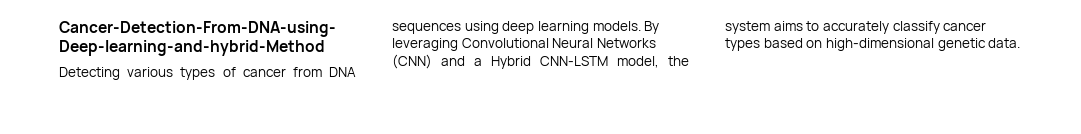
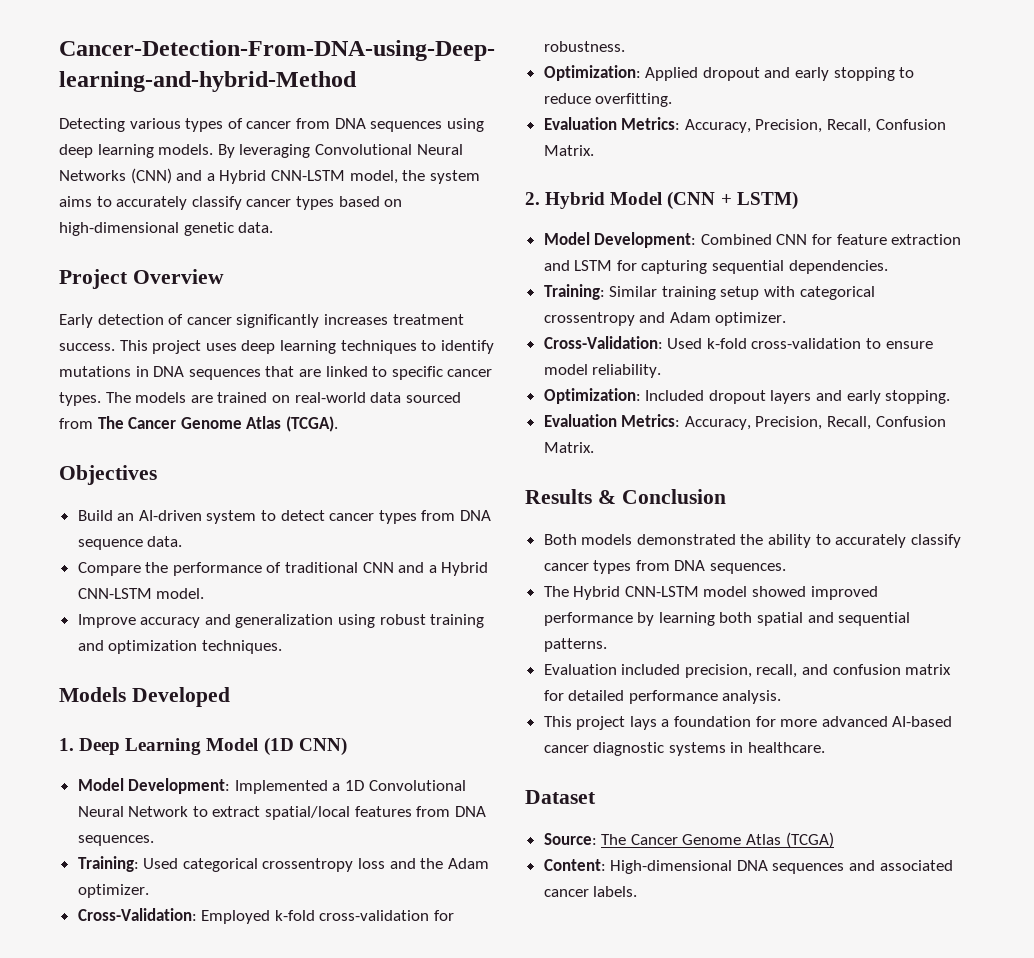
+ Project Overview
+ Early detection of cancer significantly increases treatment success. This project uses deep learning techniques to identify mutations in DNA sequences that are linked to specific cancer types. The models are trained on real-world data sourced from The Cancer Genome Atlas (TCGA).
+ Objectives
+ Build an AI-driven system to detect cancer types from DNA sequence data.
+ Compare the performance of traditional CNN and a Hybrid CNN-LSTM model.
+ Improve accuracy and generalization using robust training and optimization techniques.
+ Models Developed
+ 1. Deep Learning Model (1D CNN)
+ Model Development: Implemented a 1D Convolutional Neural Network to extract spatial/local features from DNA sequences.
+ Training: Used categorical crossentropy loss and the Adam optimizer.
+ Cross-Validation: Employed k-fold cross-validation for robustness.
+ Optimization: Applied dropout and early stopping to reduce overfitting.
+ Evaluation Metrics: Accuracy, Precision, Recall, Confusion Matrix.
+ 2. Hybrid Model (CNN + LSTM)
+ Model Development: Combined CNN for feature extraction and LSTM for capturing sequential dependencies.
+ Training: Similar training setup with categorical crossentropy and Adam optimizer.
+ Cross-Validation: Used k-fold cross-validation to ensure model reliability.
+ Optimization: Included dropout layers and early stopping.
+ Evaluation Metrics: Accuracy, Precision, Recall, Confusion Matrix.
+ Results & Conclusion
+ Both models demonstrated the ability to accurately classify cancer types from DNA sequences.
+ The Hybrid CNN-LSTM model showed improved performance by learning both spatial and sequential patterns.
+ Evaluation included precision, recall, and confusion matrix for detailed performance analysis.
+ This project lays a foundation for more advanced AI-based cancer diagnostic systems in healthcare.
+ Dataset
+ Source: The Cancer Genome Atlas (TCGA)
+ Content: High-dimensional DNA sequences and associated cancer labels.

